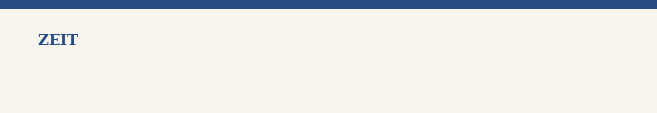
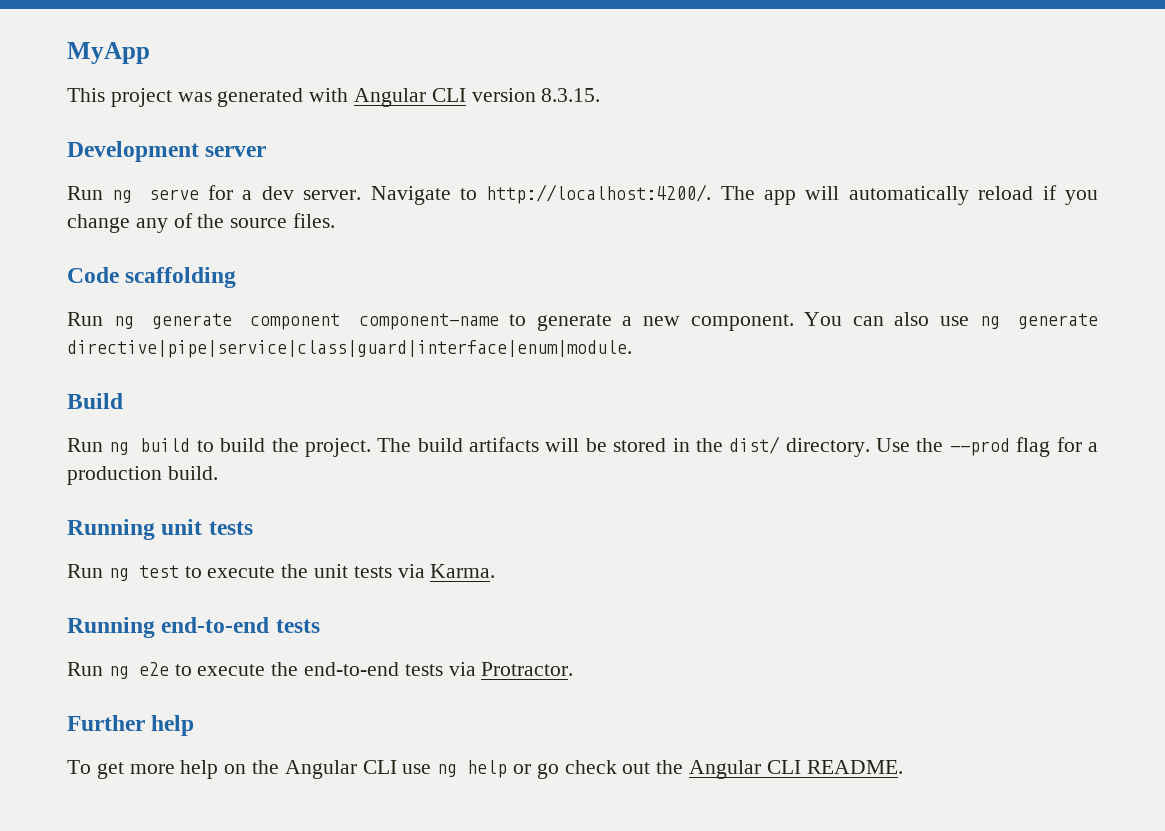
- ZEIT
+ MyApp
+ This project was generated with Angular CLI version 8.3.15.
+ Development server
+ Run ng serve for a dev server. Navigate to http://localhost:4200/. The app will automatically reload if you change any of the source files.
+ Code scaffolding
+ Run ng generate component component-name to generate a new component. You can also use ng generate directive|pipe|service|class|guard|interface|enum|module.
+ Build
+ Run ng build to build the project. The build artifacts will be stored in the dist/ directory. Use the --prod flag for a production build.
+ Running unit tests
+ Run ng test to execute the unit tests via Karma.
+ Running end-to-end tests
+ Run ng e2e to execute the end-to-end tests via Protractor.
+ Further help
+ To get more help on the Angular CLI use ng help or go check out the Angular CLI README.

